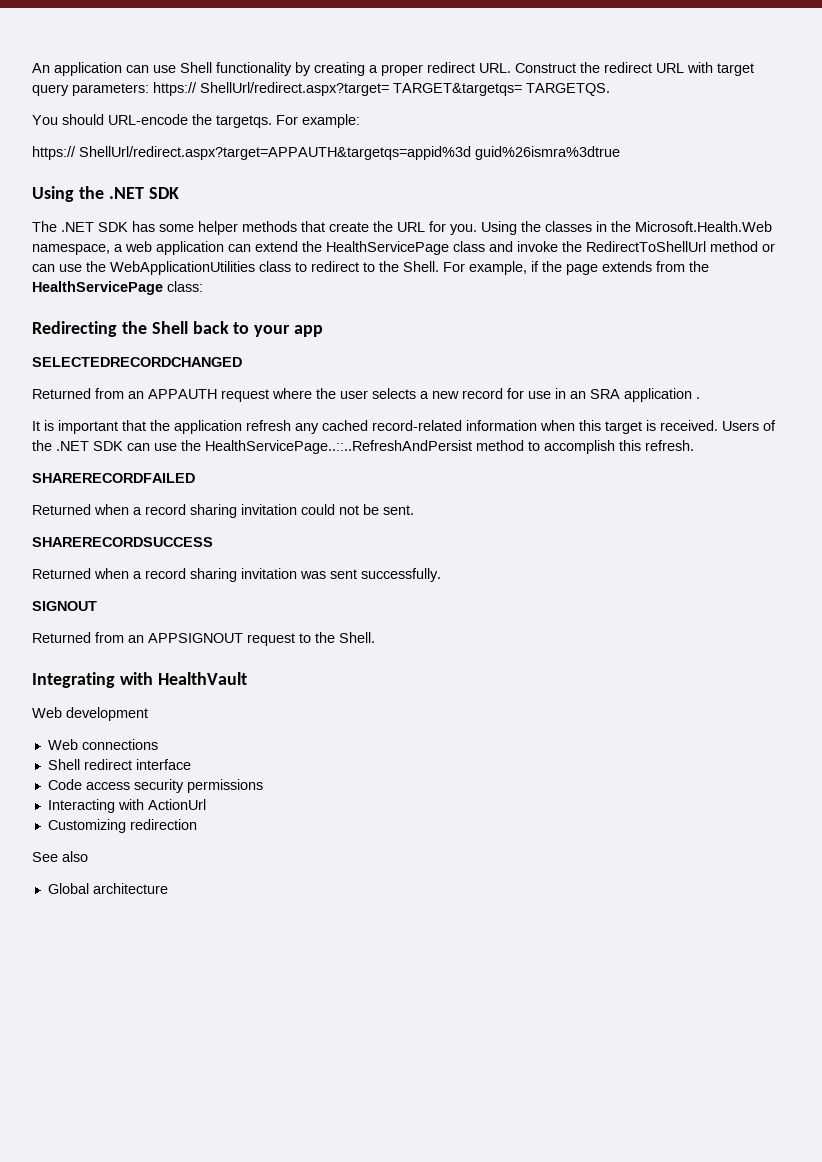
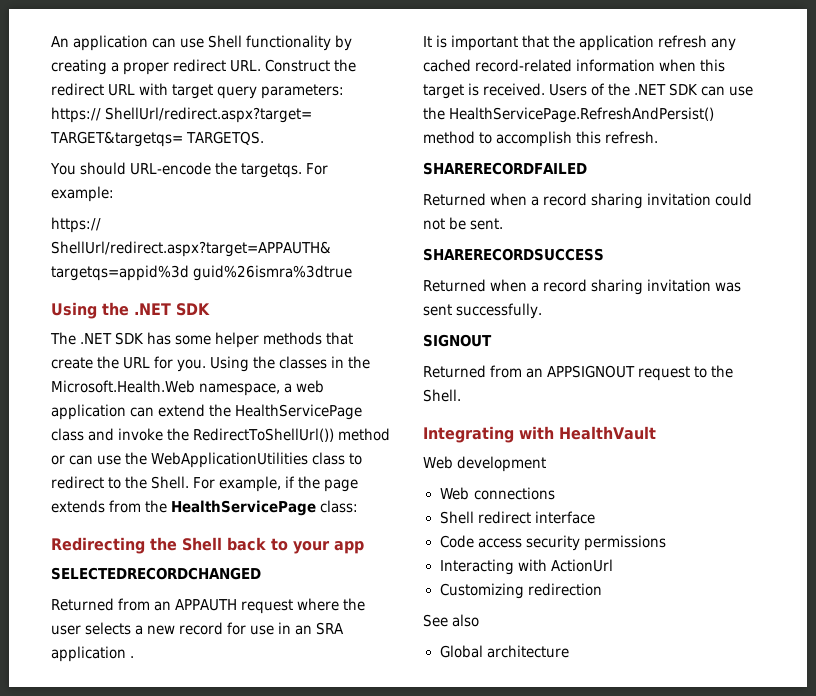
- Using the classes in the Microsoft.Health.Web namespace, a web application can extend the HealthServicePage class and invoke the RedirectToShellUrl method or can use the WebApplicationUtilities class to redirect to the Shell.
+ Using the classes in the Microsoft.Health.Web namespace, a web application can extend the HealthServicePage class and invoke the RedirectToShellUrl()) method or can use the WebApplicationUtilities class to redirect to the Shell.
- Users of the .NET SDK can use the HealthServicePage..::..RefreshAndPersist method to accomplish this refresh.
+ Users of the .NET SDK can use the HealthServicePage.RefreshAndPersist() method to accomplish this refresh.

